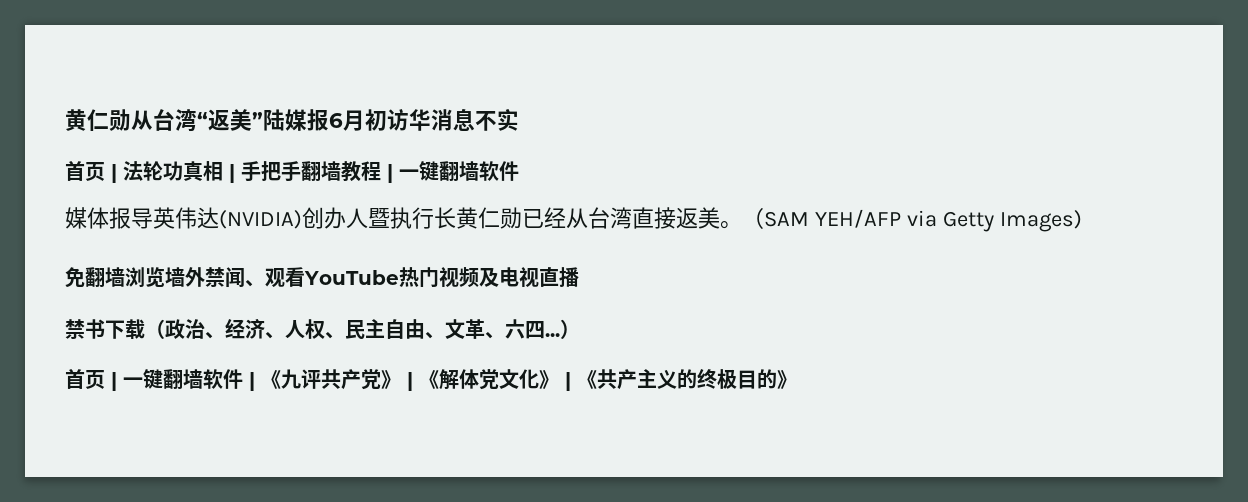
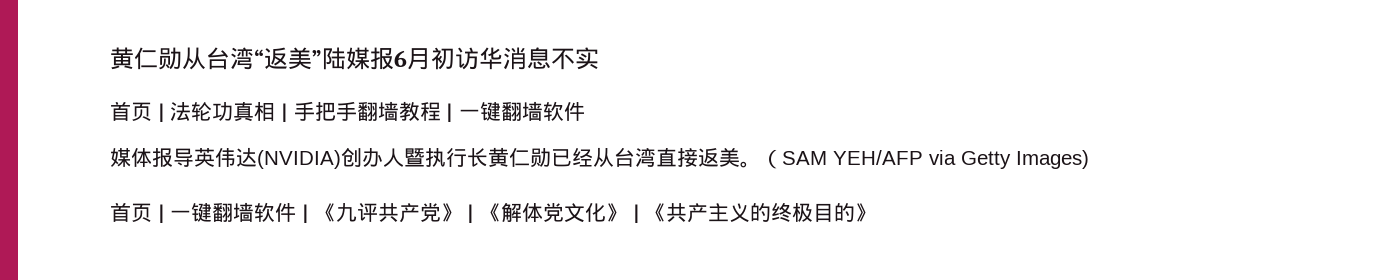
- 免翻墙浏览墙外禁闻、观看YouTube热门视频及电视直播
- 禁书下载（政治、经济、人权、民主自由、文革、六四...）

